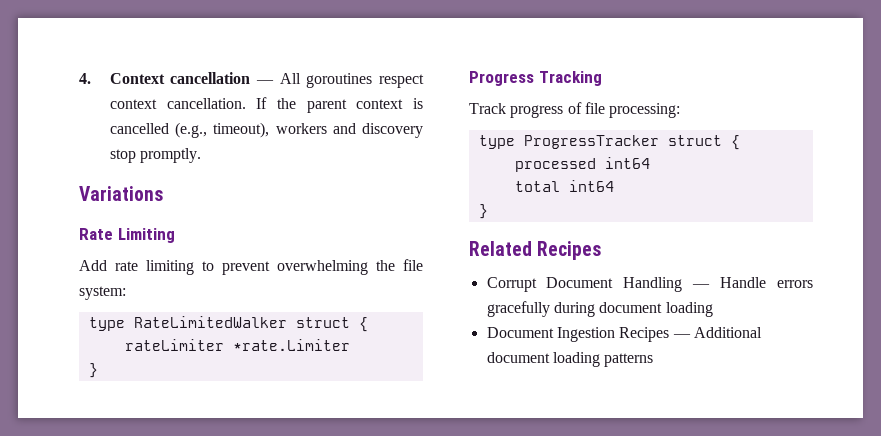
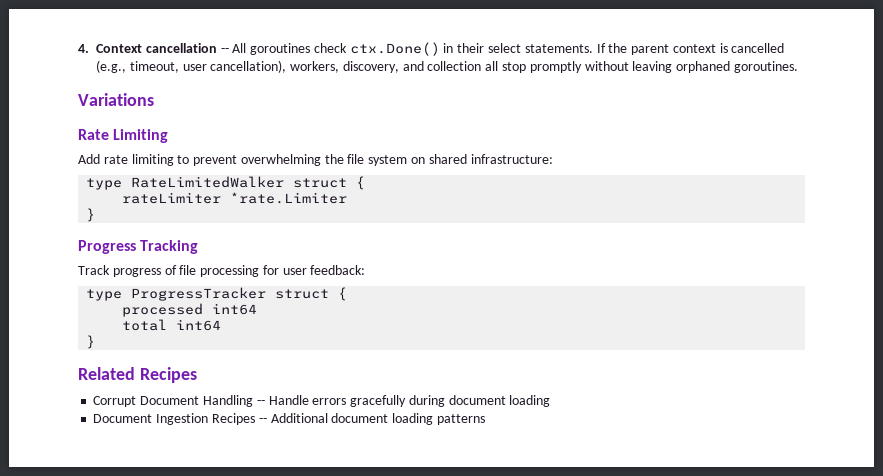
- 4. Context cancellation — All goroutines respect context cancellation.
+ 4. Context cancellation -- All goroutines check ctx.Done() in their select statements.
- If the parent context is cancelled (e.g., timeout), workers and discovery stop promptly.
+ If the parent context is cancelled (e.g., timeout, user cancellation), workers, discovery, and collection all stop promptly without leaving orphaned goroutines.
- Add rate limiting to prevent overwhelming the file system:
+ Add rate limiting to prevent overwhelming the file system on shared infrastructure:
- Track progress of file processing:
+ Track progress of file processing for user feedback:
- Corrupt Document Handling — Handle errors gracefully during document loading
+ Corrupt Document Handling -- Handle errors gracefully during document loading
- Document Ingestion Recipes — Additional document loading patterns
+ Document Ingestion Recipes -- Additional document loading patterns

